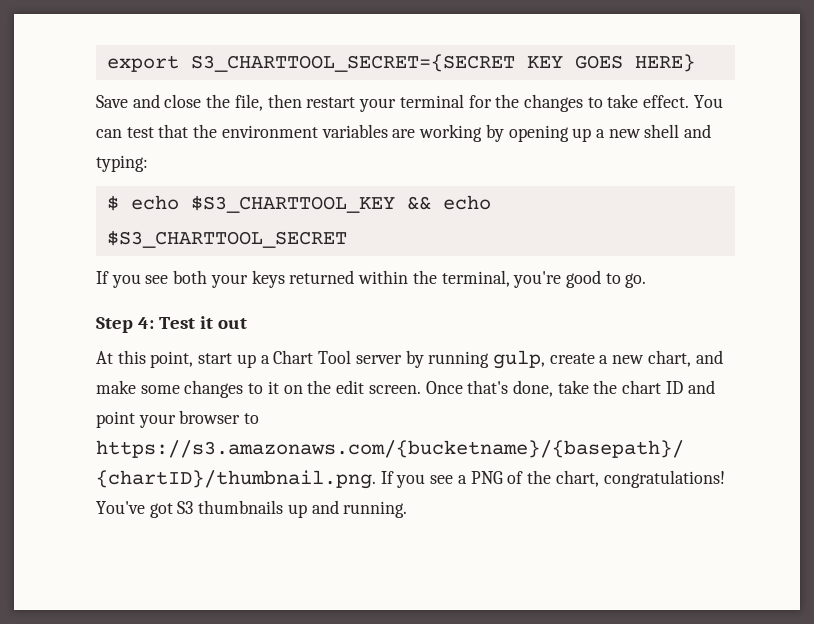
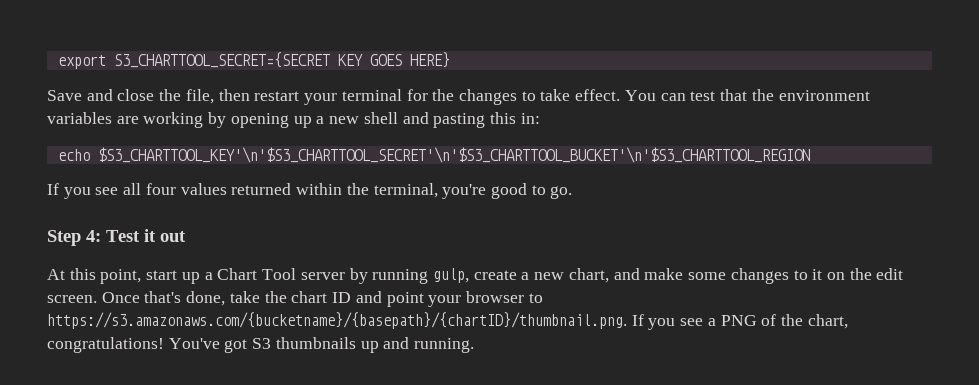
- You can test that the environment variables are working by opening up a new shell and typing:
- $ echo $S3_CHARTTOOL_KEY && echo $S3_CHARTTOOL_SECRET
- If you see both your keys returned within the terminal, you're good to go.
+ You can test that the environment variables are working by opening up a new shell and pasting this in:
+ echo $S3_CHARTTOOL_KEY'\n'$S3_CHARTTOOL_SECRET'\n'$S3_CHARTTOOL_BUCKET'\n'$S3_CHARTTOOL_REGION
+ If you see all four values returned within the terminal, you're good to go.

